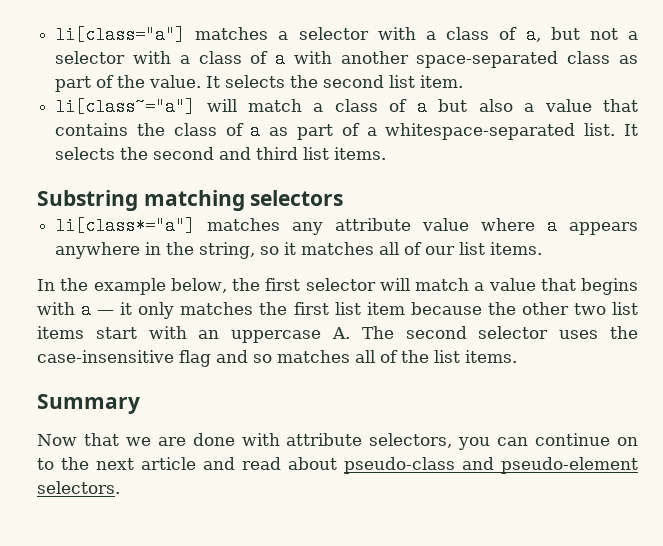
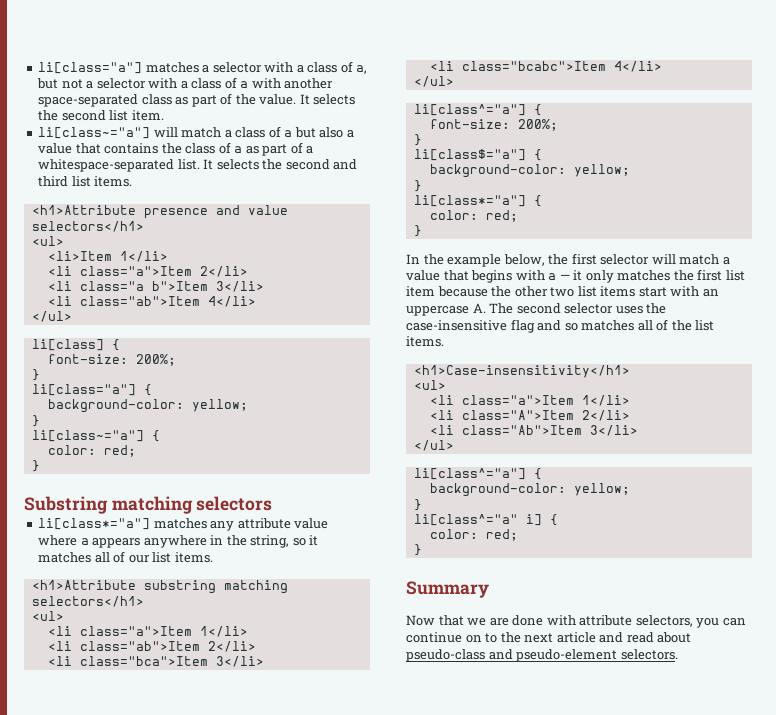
+ <h1>Attribute presence and value selectors</h1>
+ <ul>
+ <li>Item 1</li>
+ <li class="a">Item 2</li>
+ <li class="a b">Item 3</li>
+ <li class="ab">Item 4</li>
+ </ul>
+ li[class] {
+ font-size: 200%;
+ }
+ li[class="a"] {
+ background-color: yellow;
+ }
+ li[class~="a"] {
+ color: red;
+ }
+ <h1>Attribute substring matching selectors</h1>
+ <ul>
+ <li class="a">Item 1</li>
+ <li class="ab">Item 2</li>
+ <li class="bca">Item 3</li>
+ <li class="bcabc">Item 4</li>
+ </ul>
+ li[class^="a"] {
+ font-size: 200%;
+ }
+ li[class$="a"] {
+ background-color: yellow;
+ }
+ li[class*="a"] {
+ color: red;
+ }
+ <h1>Case-insensitivity</h1>
+ <ul>
+ <li class="a">Item 1</li>
+ <li class="A">Item 2</li>
+ <li class="Ab">Item 3</li>
+ </ul>
+ li[class^="a"] {
+ background-color: yellow;
+ }
+ li[class^="a" i] {
+ color: red;
+ }

